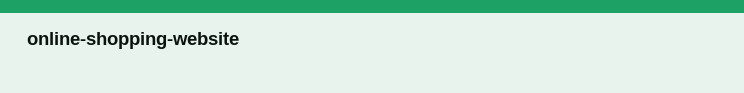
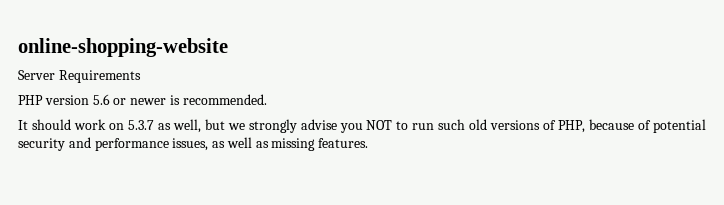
+ Server Requirements
+ PHP version 5.6 or newer is recommended.
+ It should work on 5.3.7 as well, but we strongly advise you NOT to run such old versions of PHP, because of potential security and performance issues, as well as missing features.

